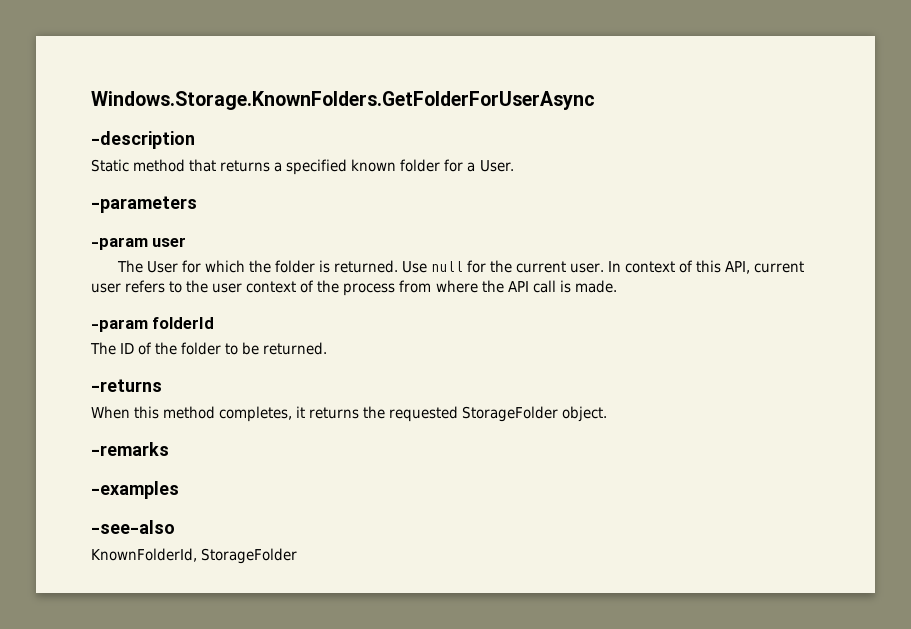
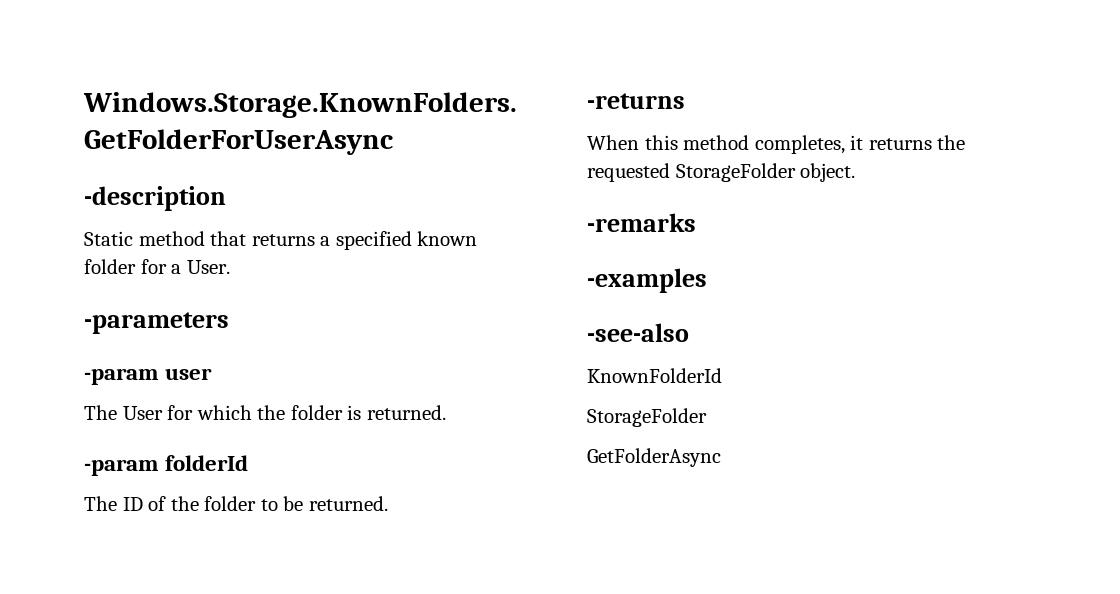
- Use null for the current user. In context of this API, current user refers to the user context of the process from where the API call is made.
- KnownFolderId, StorageFolder
+ KnownFolderId
+ StorageFolder
+ GetFolderAsync

